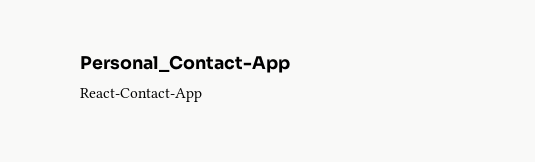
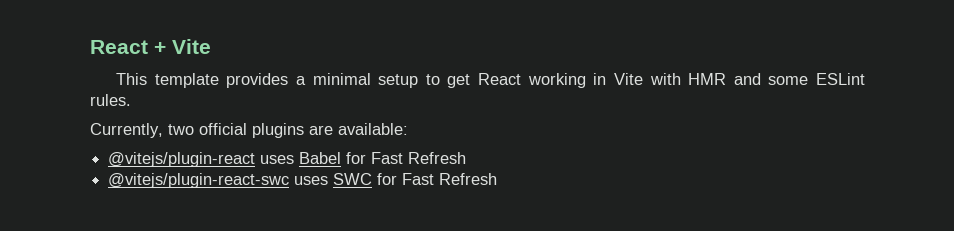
- Personal_Contact-App
- React-Contact-App
+ React + Vite
+ This template provides a minimal setup to get React working in Vite with HMR and some ESLint rules.
+ Currently, two official plugins are available:
+ @vitejs/plugin-react uses Babel for Fast Refresh
+ @vitejs/plugin-react-swc uses SWC for Fast Refresh

